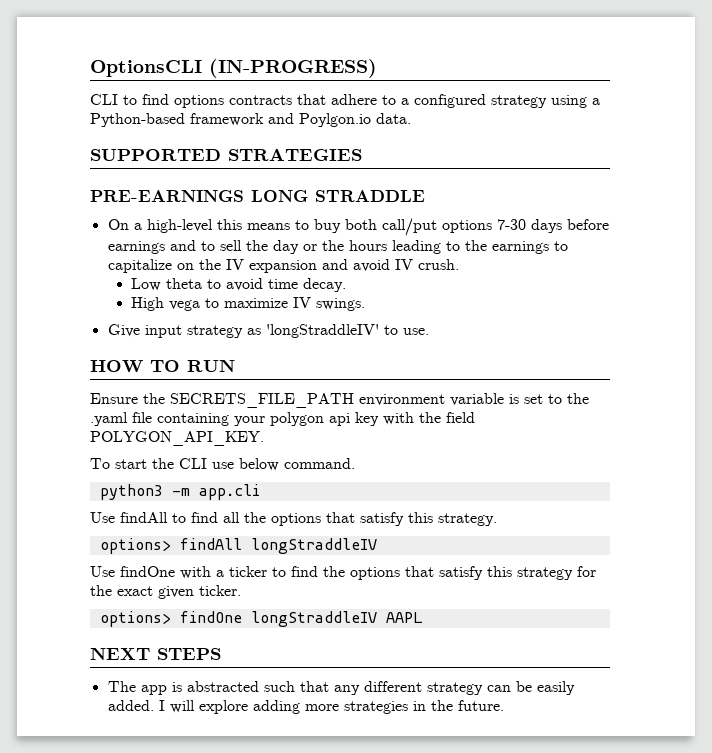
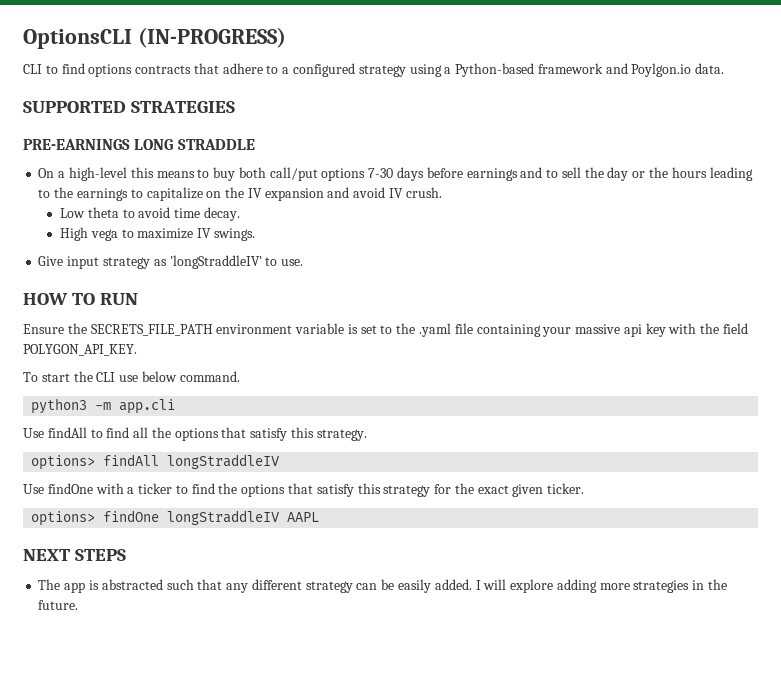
- Ensure the SECRETS_FILE_PATH environment variable is set to the .yaml file containing your polygon api key with the field POLYGON_API_KEY.
+ Ensure the SECRETS_FILE_PATH environment variable is set to the .yaml file containing your massive api key with the field POLYGON_API_KEY.

